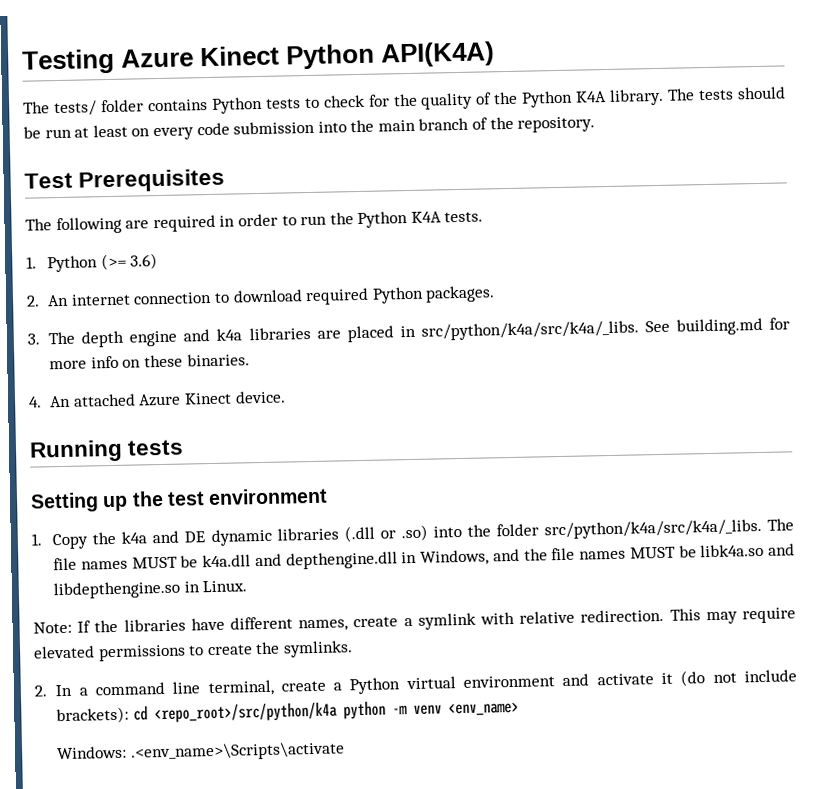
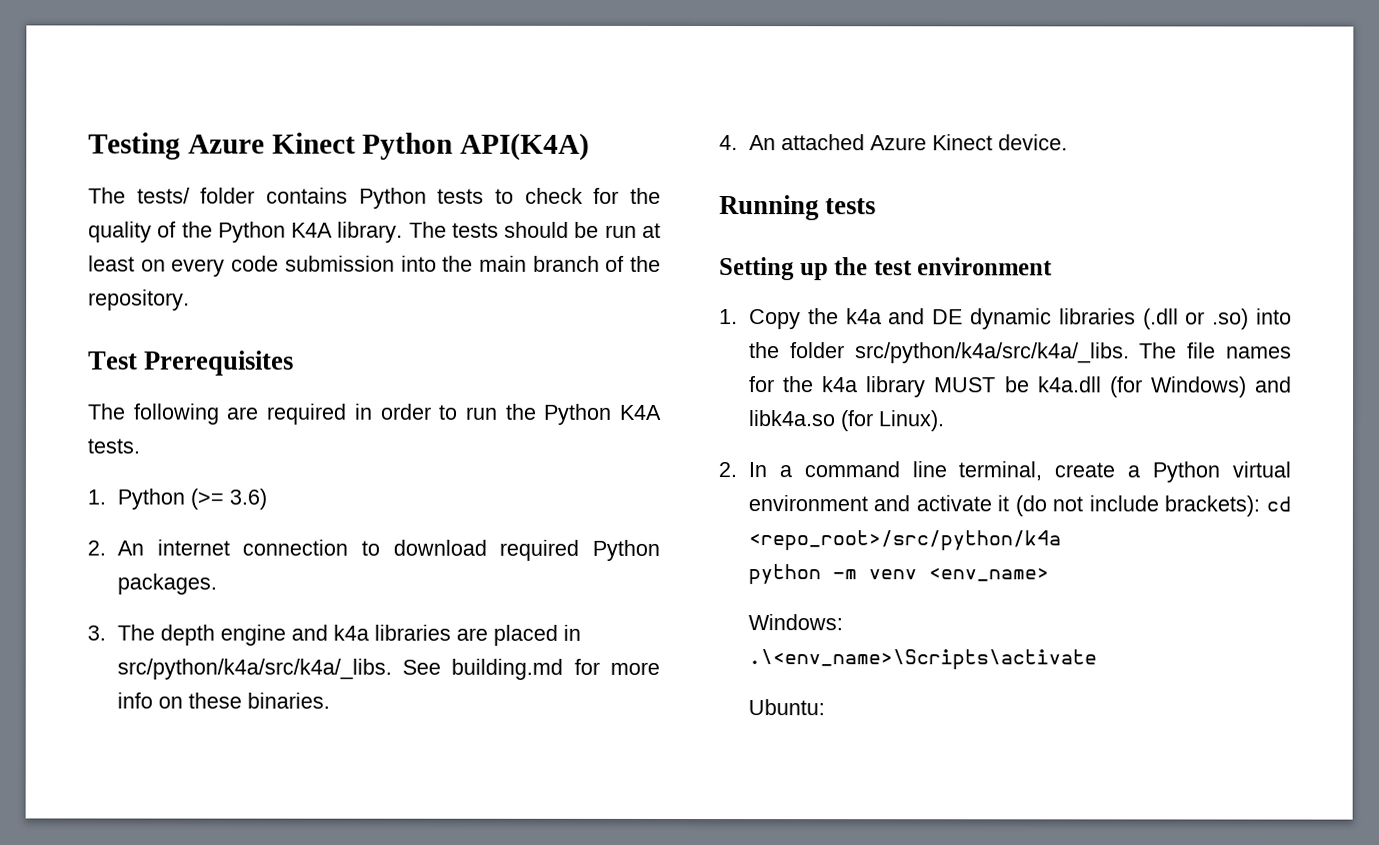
- The file names MUST be k4a.dll and depthengine.dll in Windows, and the file names MUST be libk4a.so and libdepthengine.so in Linux.
- Note: If the libraries have different names, create a symlink with relative redirection. This may require elevated permissions to create the symlinks.
+ The file names for the k4a library MUST be k4a.dll (for Windows) and libk4a.so (for Linux).
- 2. In a command line terminal, create a Python virtual environment and activate it (do not include brackets): cd <repo_root>/src/python/k4a python -m venv <env_name>
+ 2. In a command line terminal, create a Python virtual environment and activate it (do not include brackets): cd <repo_root>/src/python/k4a
+ python -m venv <env_name>
- Windows: .<env_name>\Scripts\activate
+ Windows:
+ .\<env_name>\Scripts\activate
+ Ubuntu:

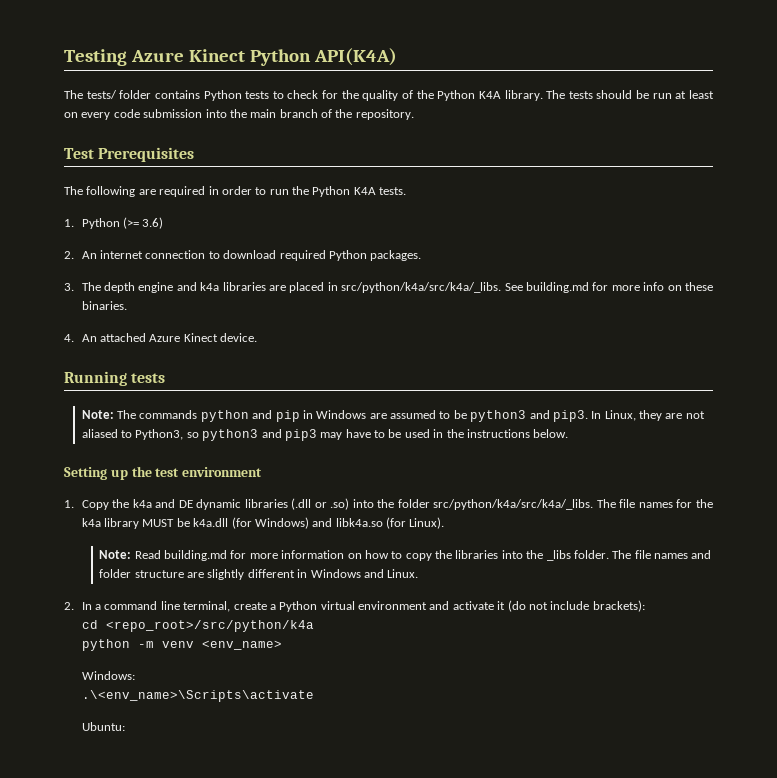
+ Note: The commands python and pip in Windows are assumed to be python3 and pip3. In Linux, they are not aliased to Python3, so python3 and pip3 may have to be used in the instructions below.
+ Note: Read building.md for more information on how to copy the libraries into the _libs folder. The file names and folder structure are slightly different in Windows and Linux.
- 2. In a command line terminal, create a Python virtual environment and activate it (do not include brackets): cd <repo_root>/src/python/k4a
+ 2. In a command line terminal, create a Python virtual environment and activate it (do not include brackets):
+ cd <repo_root>/src/python/k4a

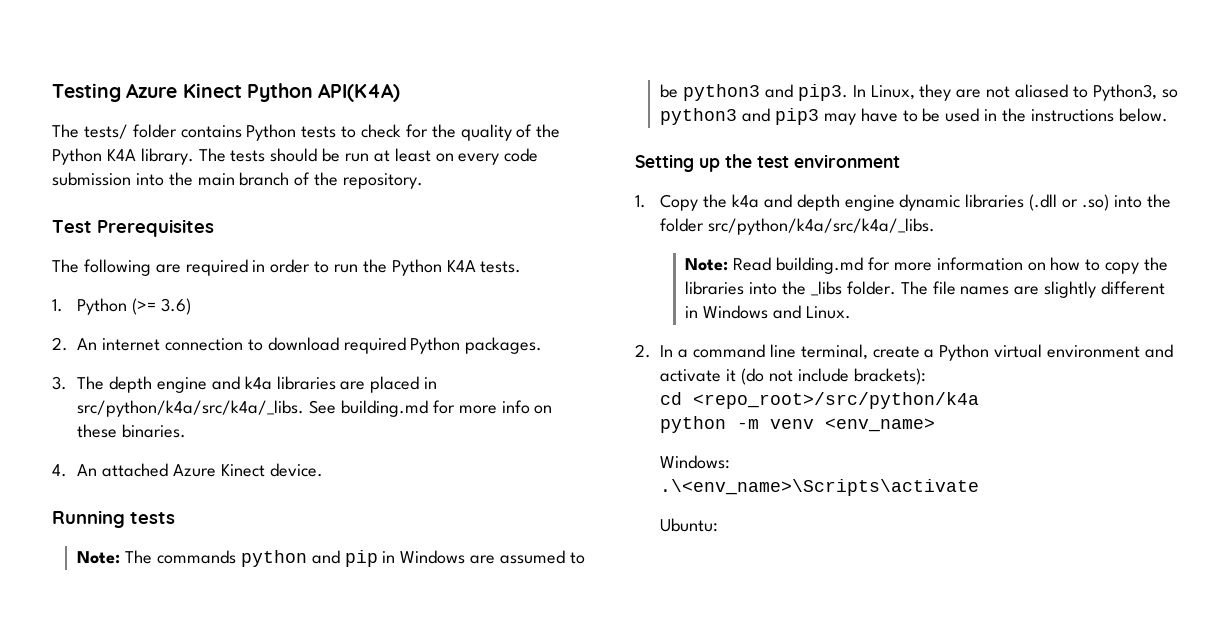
- 1. Copy the k4a and DE dynamic libraries (.dll or .so) into the folder src/python/k4a/src/k4a/_libs. The file names for the k4a library MUST be k4a.dll (for Windows) and libk4a.so (for Linux).
+ 1. Copy the k4a and depth engine dynamic libraries (.dll or .so) into the folder src/python/k4a/src/k4a/_libs.
- The file names and folder structure are slightly different in Windows and Linux.
+ The file names are slightly different in Windows and Linux.

